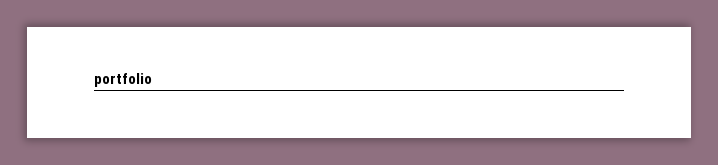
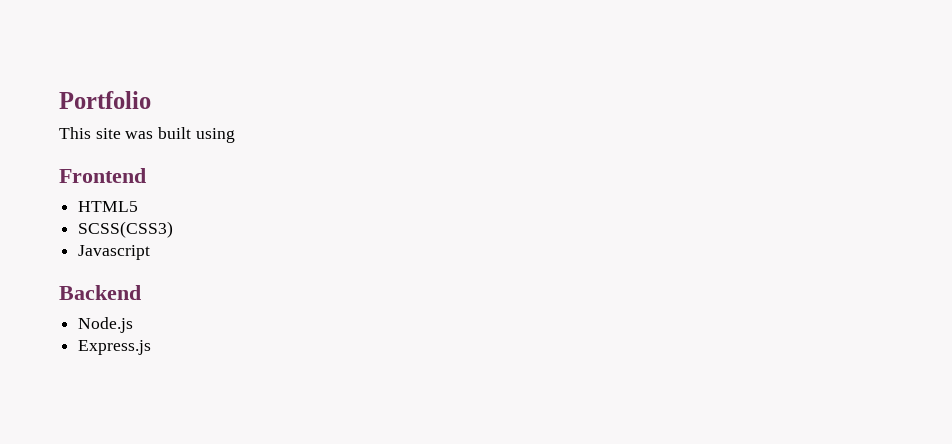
- portfolio
+ Portfolio
+ This site was built using
+ Frontend
+ HTML5
+ SCSS(CSS3)
+ Javascript
+ Backend
+ Node.js
+ Express.js

